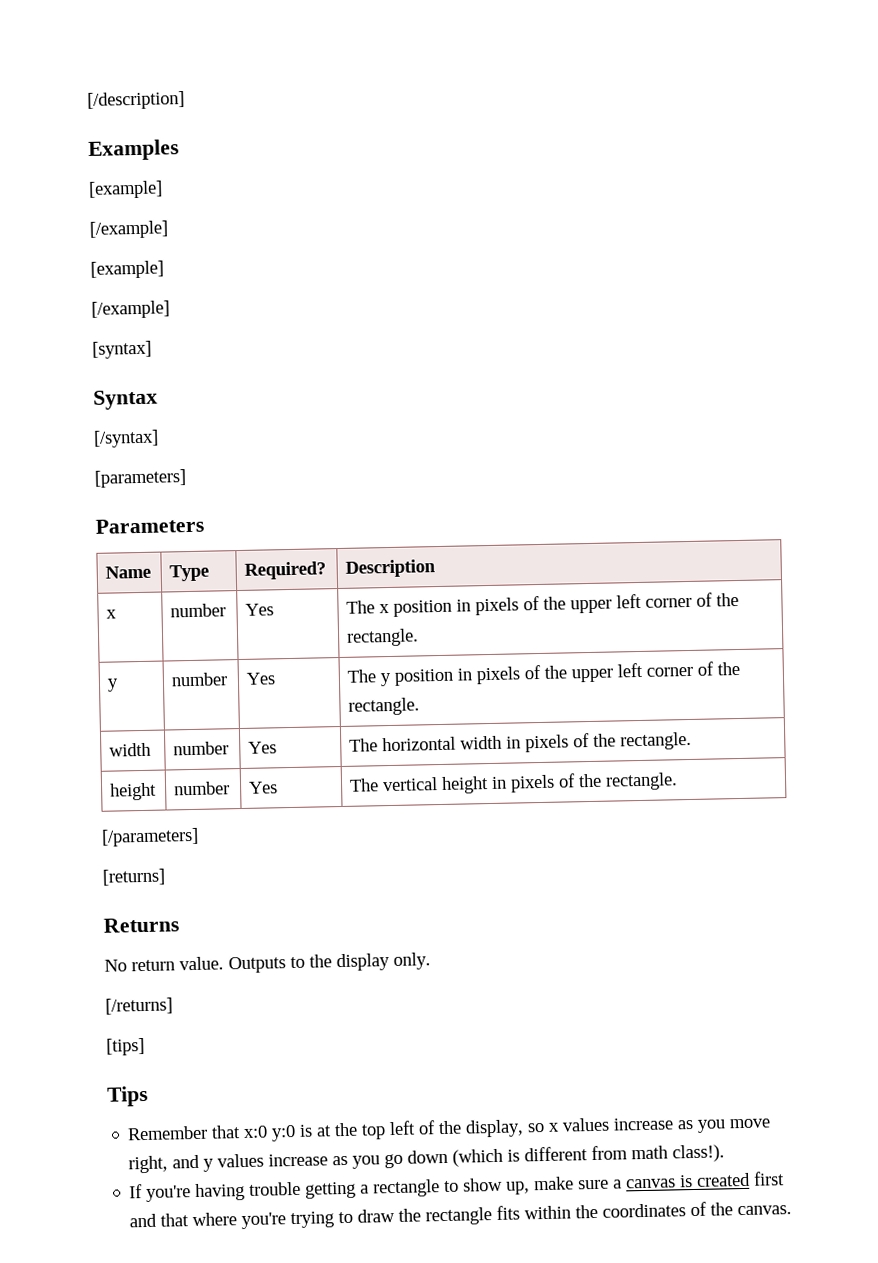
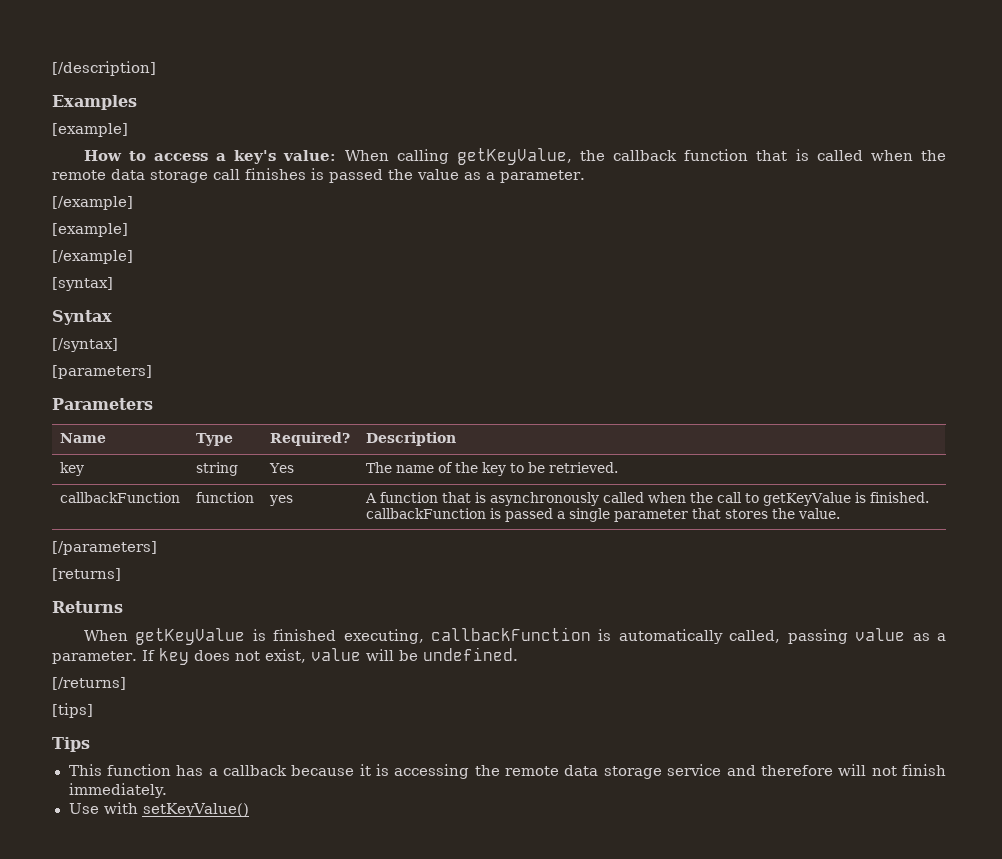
+ How to access a key's value: When calling getKeyValue, the callback function that is called when the remote data storage call finishes is passed the value as a parameter.
- x | number | Yes | The x position in pixels of the upper left corner of the rectangle.
- y | number | Yes | The y position in pixels of the upper left corner of the rectangle.
- width | number | Yes | The horizontal width in pixels of the rectangle.
- height | number | Yes | The vertical height in pixels of the rectangle.
+ key | string | Yes | The name of the key to be retrieved.
+ callbackFunction | function | yes | A function that is asynchronously called when the call to getKeyValue is finished. callbackFunction is passed a single parameter that stores the value.
  [/parameters]
  [returns]
  Returns
- No return value. Outputs to the display only.
+ When getKeyValue is finished executing, callbackFunction is automatically called, passing value as a parameter. If key does not exist, value will be undefined.
  [/returns]
  [tips]
  Tips
- Remember that x:0 y:0 is at the top left of the display, so x values increase as you move right, and y values increase as you go down (which is different from math class!).
- If you're having trouble getting a rectangle to show up, make sure a canvas is created first and that where you're trying to draw the rectangle fits within the coordinates of the canvas.
+ This function has a callback because it is accessing the remote data storage service and therefore will not finish immediately.
+ Use with setKeyValue()

